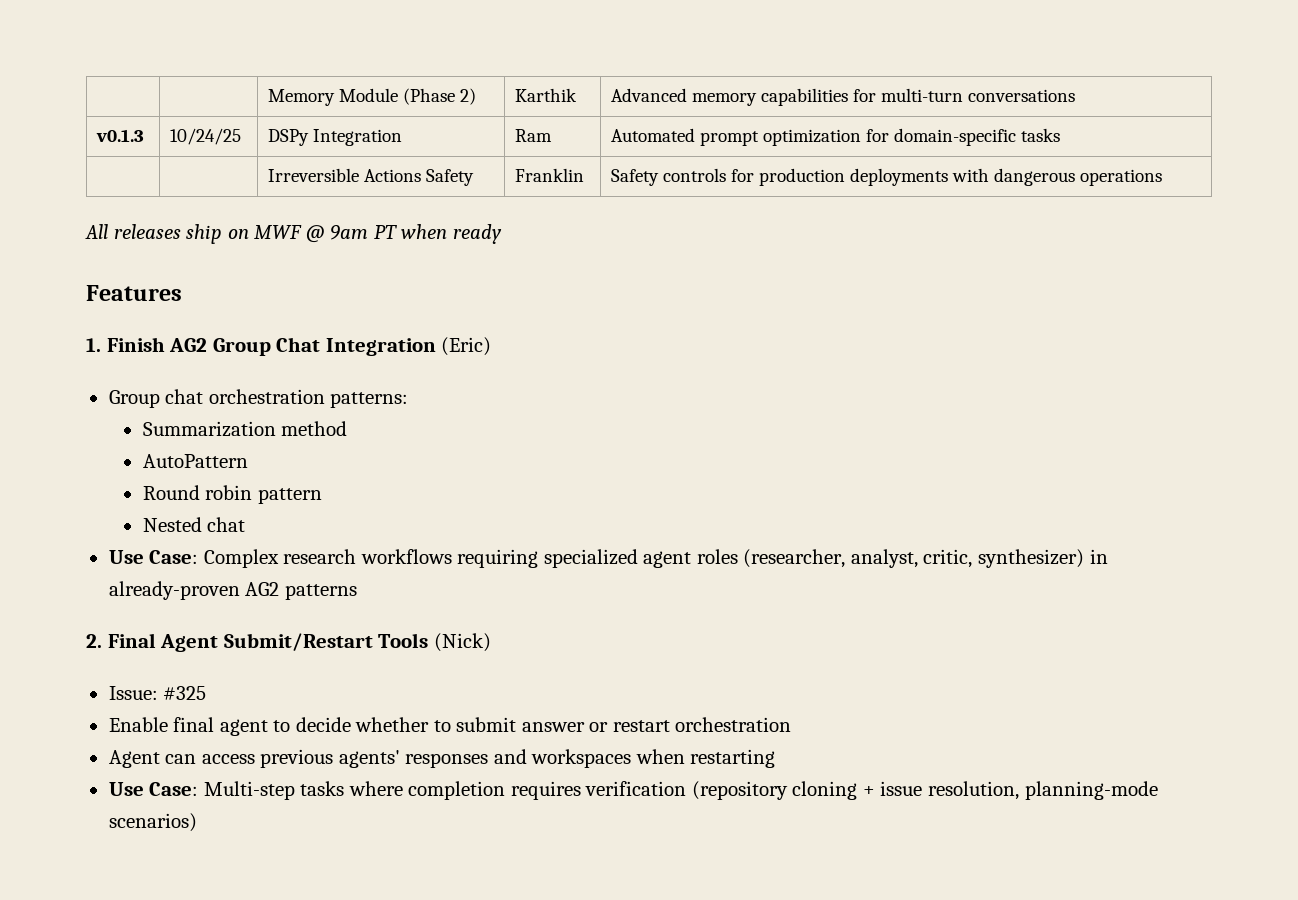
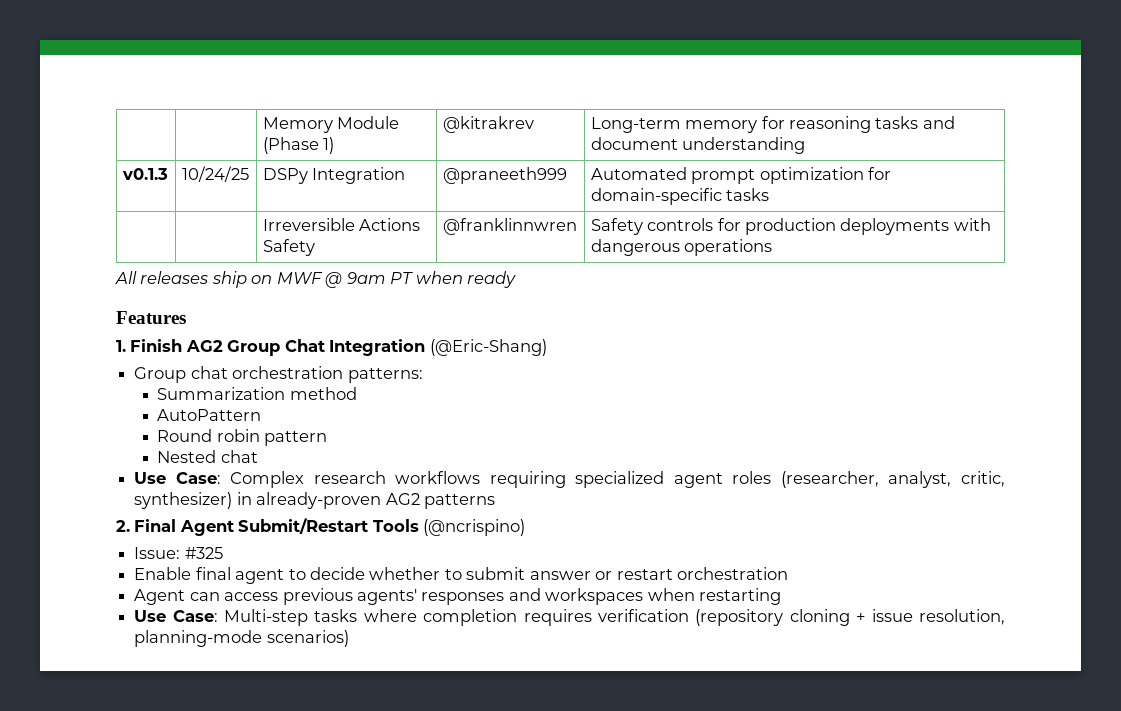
- | | Memory Module (Phase 2) | Karthik | Advanced memory capabilities for multi-turn conversations
+ | | Memory Module (Phase 1) | @kitrakrev | Long-term memory for reasoning tasks and document understanding
- v0.1.3 | 10/24/25 | DSPy Integration | Ram | Automated prompt optimization for domain-specific tasks
+ v0.1.3 | 10/24/25 | DSPy Integration | @praneeth999 | Automated prompt optimization for domain-specific tasks
- | | Irreversible Actions Safety | Franklin | Safety controls for production deployments with dangerous operations
+ | | Irreversible Actions Safety | @franklinnwren | Safety controls for production deployments with dangerous operations
- 1. Finish AG2 Group Chat Integration (Eric)
+ 1. Finish AG2 Group Chat Integration (@Eric-Shang)
- 2. Final Agent Submit/Restart Tools (Nick)
+ 2. Final Agent Submit/Restart Tools (@ncrispino)

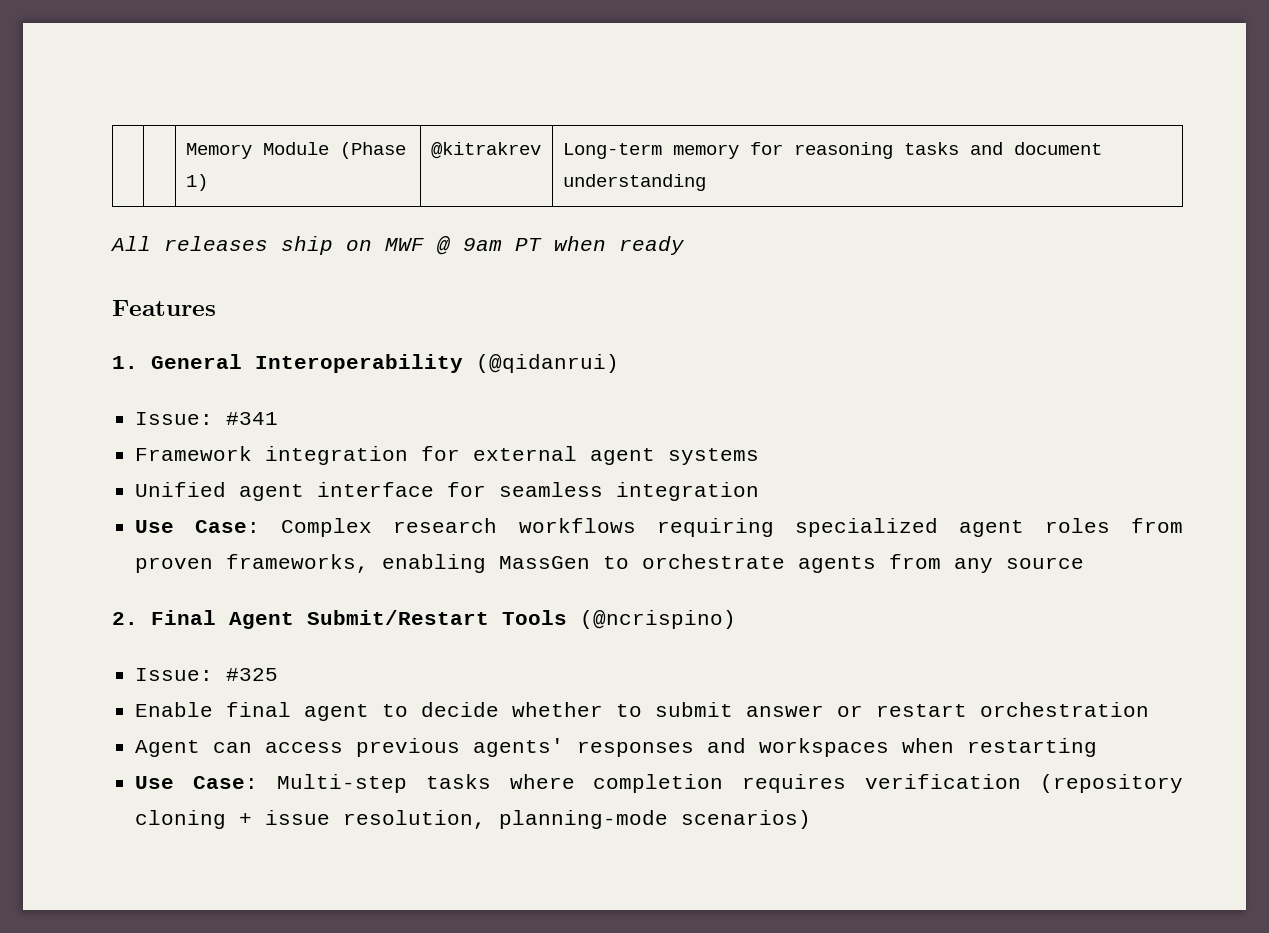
- v0.1.3 | 10/24/25 | DSPy Integration | @praneeth999 | Automated prompt optimization for domain-specific tasks
- | | Irreversible Actions Safety | @franklinnwren | Safety controls for production deployments with dangerous operations
- 1. Finish AG2 Group Chat Integration (@Eric-Shang)
- Group chat orchestration patterns:
- Summarization method
- AutoPattern
- Round robin pattern
- Nested chat
+ 1. General Interoperability (@qidanrui)
+ Issue: #341
+ Framework integration for external agent systems
+ Unified agent interface for seamless integration
- Use Case: Complex research workflows requiring specialized agent roles (researcher, analyst, critic, synthesizer) in already-proven AG2 patterns
+ Use Case: Complex research workflows requiring specialized agent roles from proven frameworks, enabling MassGen to orchestrate agents from any source

